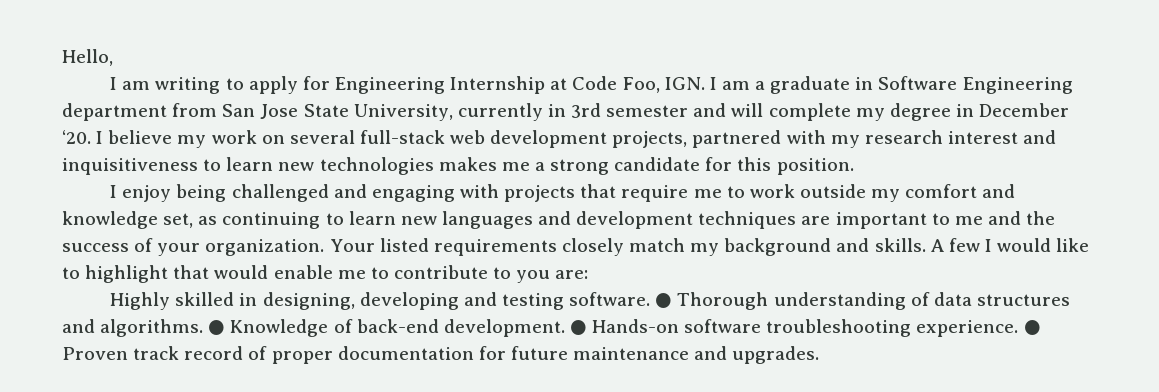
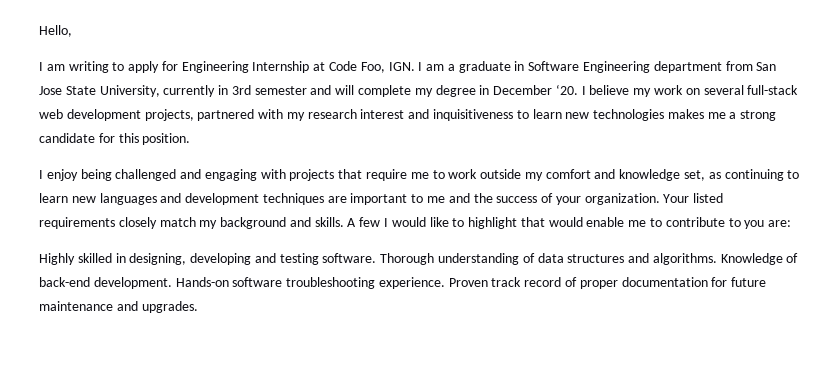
- ● Thorough understanding of data structures and algorithms.
+ Thorough understanding of data structures and algorithms.
- ● Knowledge of back-end development.
+ Knowledge of back-end development.
- ● Hands-on software troubleshooting experience.
+ Hands-on software troubleshooting experience.
- ● Proven track record of proper documentation for future maintenance and upgrades.
+ Proven track record of proper documentation for future maintenance and upgrades.

